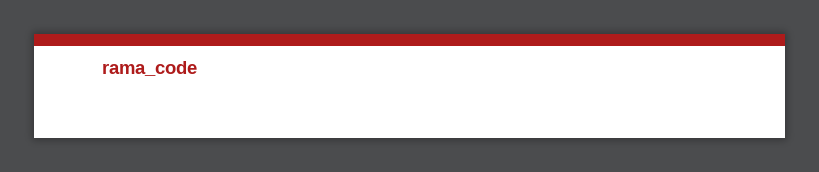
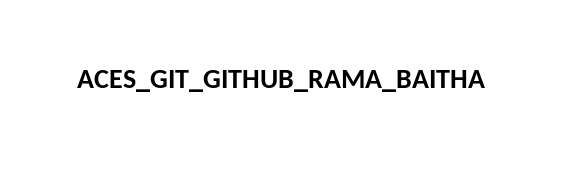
- rama_code
+ ACES_GIT_GITHUB_RAMA_BAITHA

